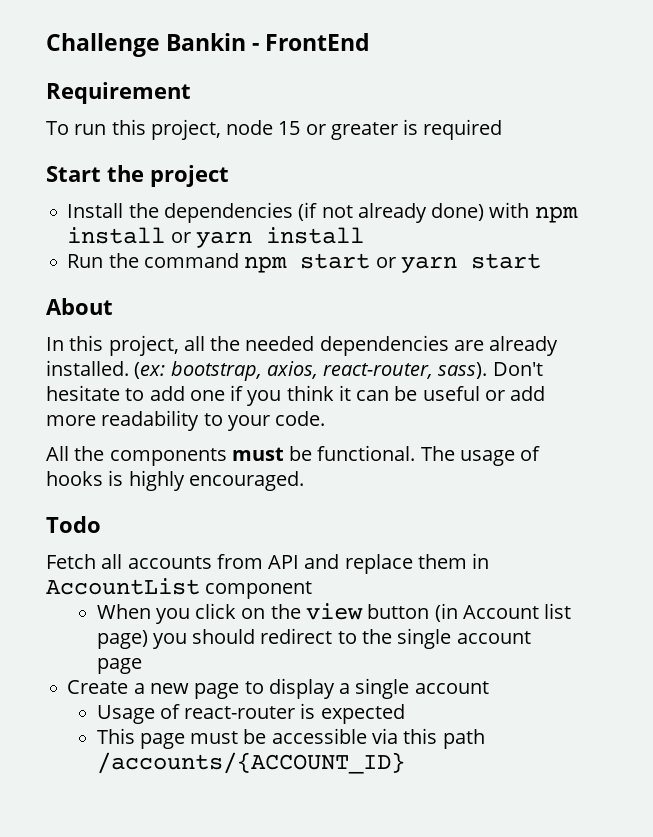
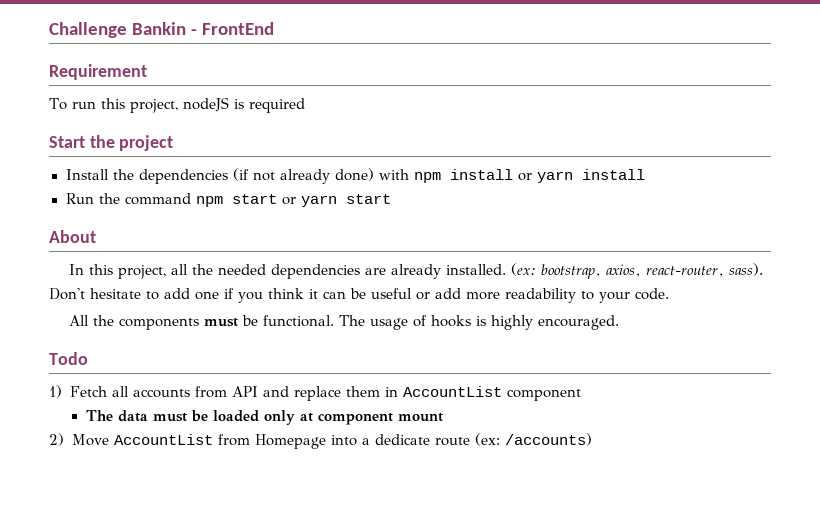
- To run this project, node 15 or greater is required
+ To run this project, nodeJS is required
- Fetch all accounts from API and replace them in AccountList component
+ 1) Fetch all accounts from API and replace them in AccountList component
- When you click on the view button (in Account list page) you should redirect to the single account page
- Create a new page to display a single account
- Usage of react-router is expected
- This page must be accessible via this path /accounts/{ACCOUNT_ID}
+ The data must be loaded only at component mount
+ 2) Move AccountList from Homepage into a dedicate route (ex: /accounts)

